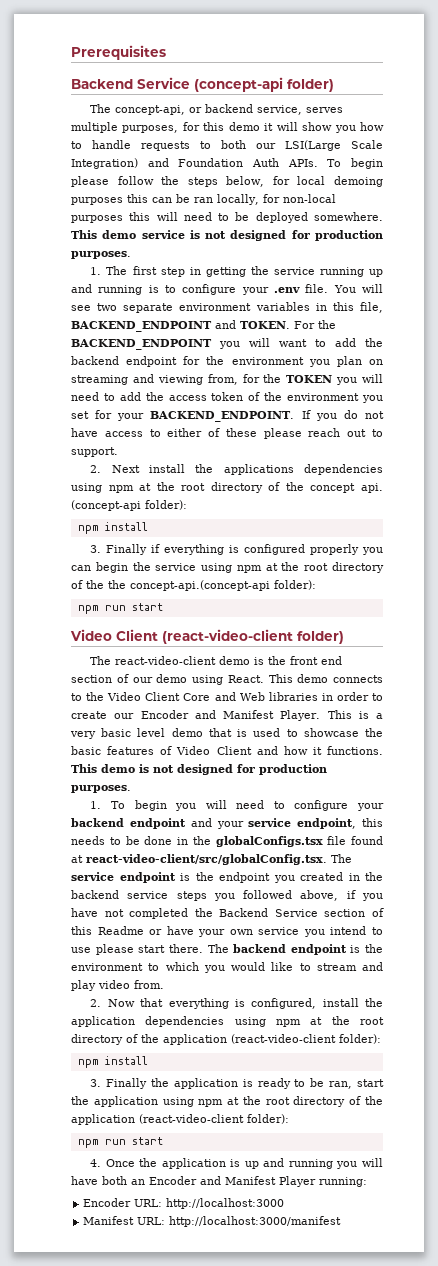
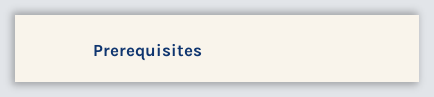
- Backend Service (concept-api folder)
- The concept-api, or backend service, serves multiple purposes, for this demo it will show you how to handle requests to both our LSI(Large Scale Integration) and Foundation Auth APIs. To begin please follow the steps below, for local demoing purposes this can be ran locally, for non-local purposes this will need to be deployed somewhere. This demo service is not designed for production purposes.
- 1. The first step in getting the service running up and running is to configure your .env file. You will see two separate environment variables in this file, BACKEND_ENDPOINT and TOKEN. For the BACKEND_ENDPOINT you will want to add the backend endpoint for the environment you plan on streaming and viewing from, for the TOKEN you will need to add the access token of the environment you set for your BACKEND_ENDPOINT. If you do not have access to either of these please reach out to support.
- 2. Next install the applications dependencies using npm at the root directory of the concept api. (concept-api folder):
- npm install
- 3. Finally if everything is configured properly you can begin the service using npm at the root directory of the the concept-api.(concept-api folder):
- npm run start
- Video Client (react-video-client folder)
- The react-video-client demo is the front end section of our demo using React. This demo connects to the Video Client Core and Web libraries in order to create our Encoder and Manifest Player. This is a very basic level demo that is used to showcase the basic features of Video Client and how it functions. This demo is not designed for production purposes.
- 1. To begin you will need to configure your backend endpoint and your service endpoint, this needs to be done in the globalConfigs.tsx file found at react-video-client/src/globalConfig.tsx. The service endpoint is the endpoint you created in the backend service steps you followed above, if you have not completed the Backend Service section of this Readme or have your own service you intend to use please start there. The backend endpoint is the environment to which you would like to stream and play video from.
- 2. Now that everything is configured, install the application dependencies using npm at the root directory of the application (react-video-client folder):
- npm install
- 3. Finally the application is ready to be ran, start the application using npm at the root directory of the application (react-video-client folder):
- npm run start
- 4. Once the application is up and running you will have both an Encoder and Manifest Player running:
- Encoder URL: http://localhost:3000
- Manifest URL: http://localhost:3000/manifest

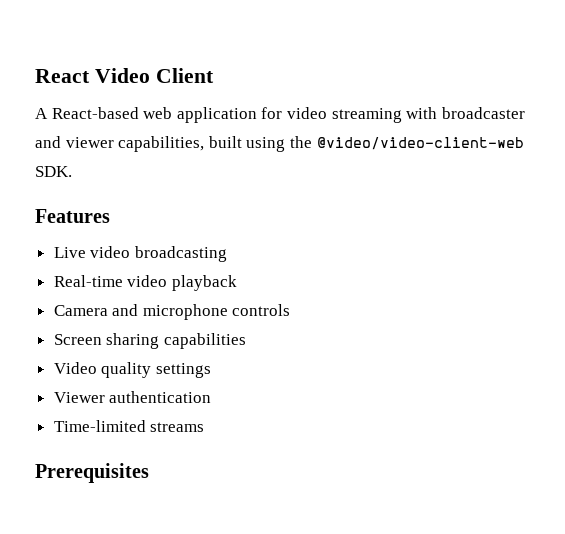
+ React Video Client
+ A React-based web application for video streaming with broadcaster and viewer capabilities, built using the @video/video-client-web SDK.
+ Features
+ Live video broadcasting
+ Real-time video playback
+ Camera and microphone controls
+ Screen sharing capabilities
+ Video quality settings
+ Viewer authentication
+ Time-limited streams

